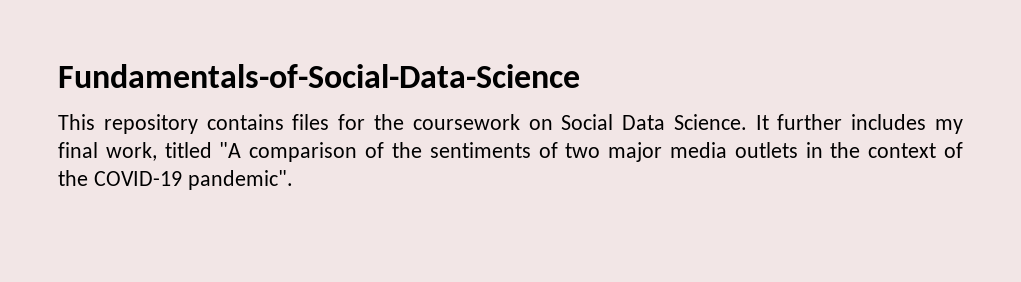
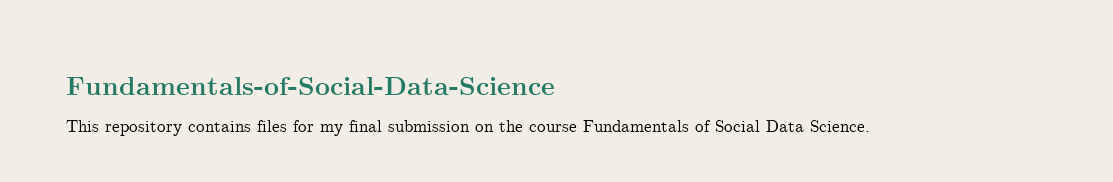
- This repository contains files for the coursework on Social Data Science. It further includes my final work, titled "A comparison of the sentiments of two major media outlets in the context of the COVID-19 pandemic".
+ This repository contains files for my final submission on the course Fundamentals of Social Data Science.

